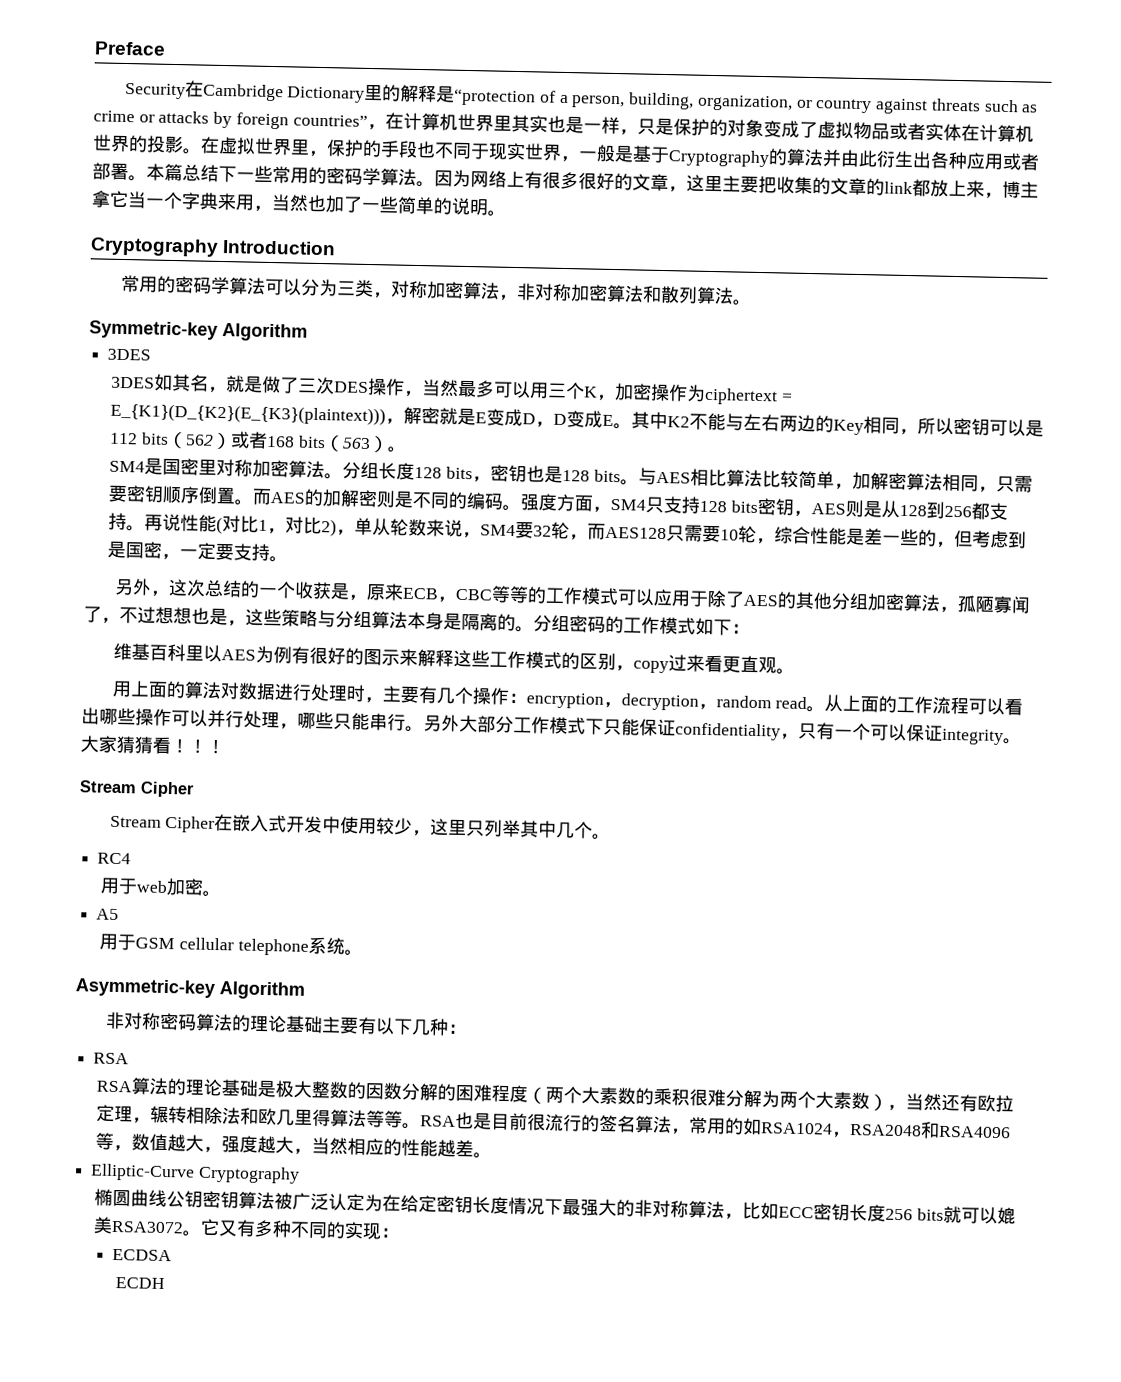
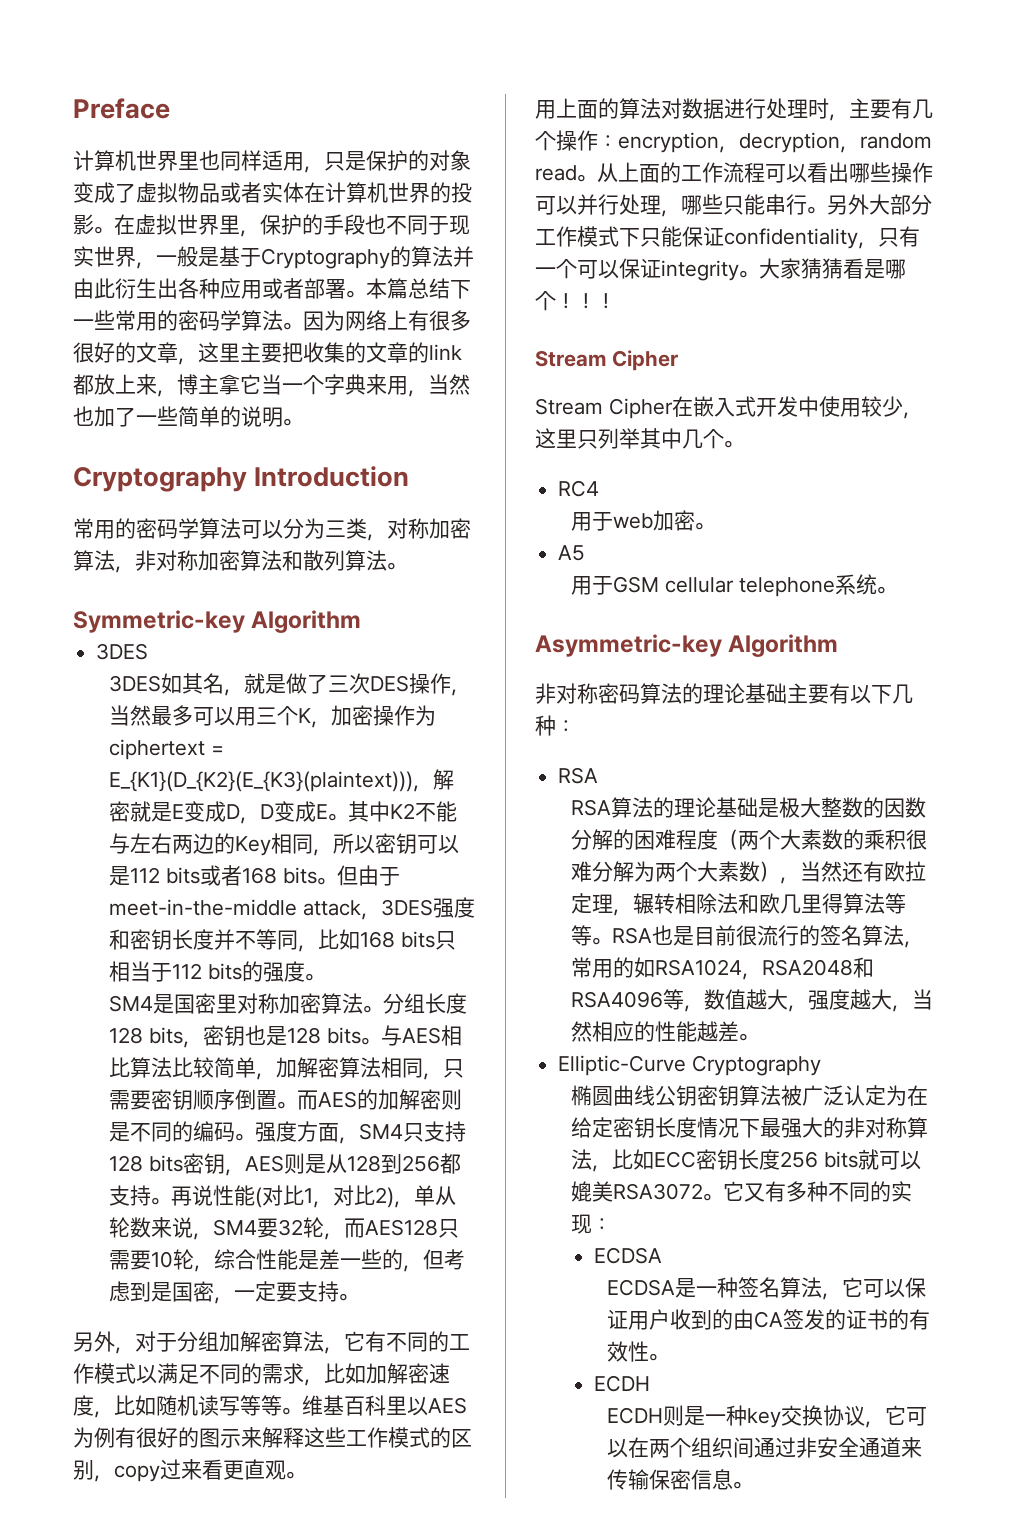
- Security在Cambridge Dictionary里的解释是“protection of a person, building, organization, or country against threats such as crime or attacks by foreign countries”，在计算机世界里其实也是一样，只是保护的对象变成了虚拟物品或者实体在计算机世界的投影。
+ 计算机世界里也同样适用，只是保护的对象变成了虚拟物品或者实体在计算机世界的投影。
- 其中K2不能与左右两边的Key相同，所以密钥可以是112 bits（562）或者168 bits（563）。
+ 其中K2不能与左右两边的Key相同，所以密钥可以是112 bits或者168 bits。但由于meet-in-the-middle attack，3DES强度和密钥长度并不等同，比如168 bits只相当于112 bits的强度。
- 另外，这次总结的一个收获是，原来ECB，CBC等等的工作模式可以应用于除了AES的其他分组加密算法，孤陋寡闻了，不过想想也是，这些策略与分组算法本身是隔离的。分组密码的工作模式如下：
- 维基百科里以AES为例有很好的图示来解释这些工作模式的区别，copy过来看更直观。
+ 另外，对于分组加解密算法，它有不同的工作模式以满足不同的需求，比如加解密速度，比如随机读写等等。维基百科里以AES为例有很好的图示来解释这些工作模式的区别，copy过来看更直观。
- 大家猜猜看！
+ 大家猜猜看是哪个！
+ ECDSA是一种签名算法，它可以保证用户收到的由CA签发的证书的有效性。
  ECDH
+ ECDH则是一种key交换协议，它可以在两个组织间通过非安全通道来传输保密信息。

